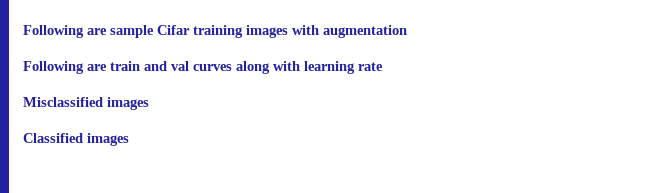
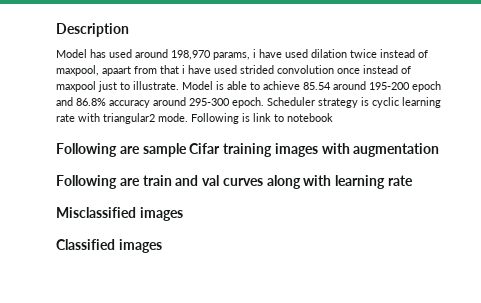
+ Description
+ Model has used around 198,970 params, i have used dilation twice instead of maxpool, apaart from that i have used strided convolution once instead of maxpool just to illustrate. Model is able to achieve 85.54 around 195-200 epoch and 86.8% accuracy around 295-300 epoch. Scheduler strategy is cyclic learning rate with triangular2 mode. Following is link to notebook

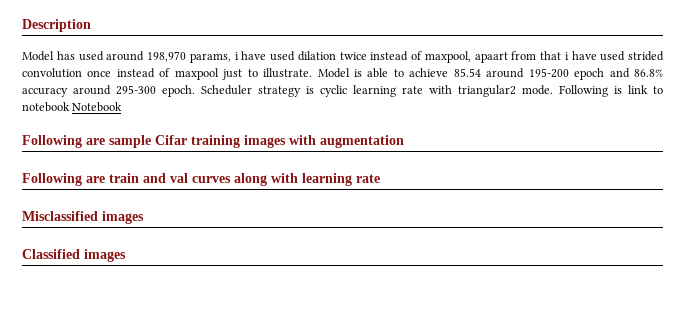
- Following is link to notebook
+ Following is link to notebook Notebook

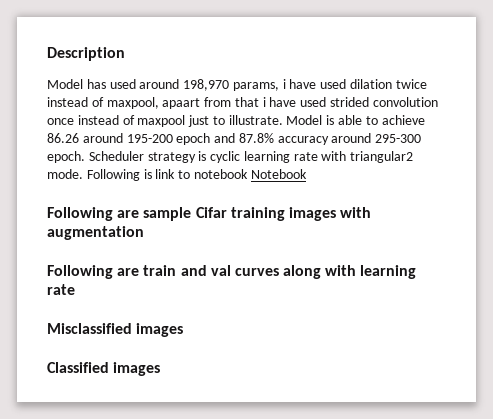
- Model is able to achieve 85.54 around 195-200 epoch and 86.8% accuracy around 295-300 epoch.
+ Model is able to achieve 86.26 around 195-200 epoch and 87.8% accuracy around 295-300 epoch.

